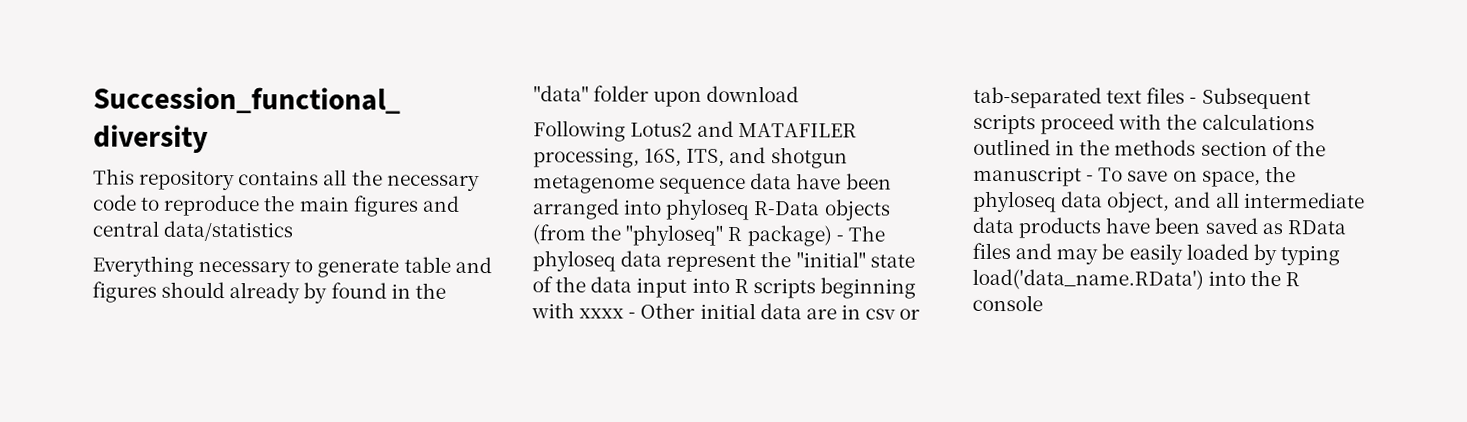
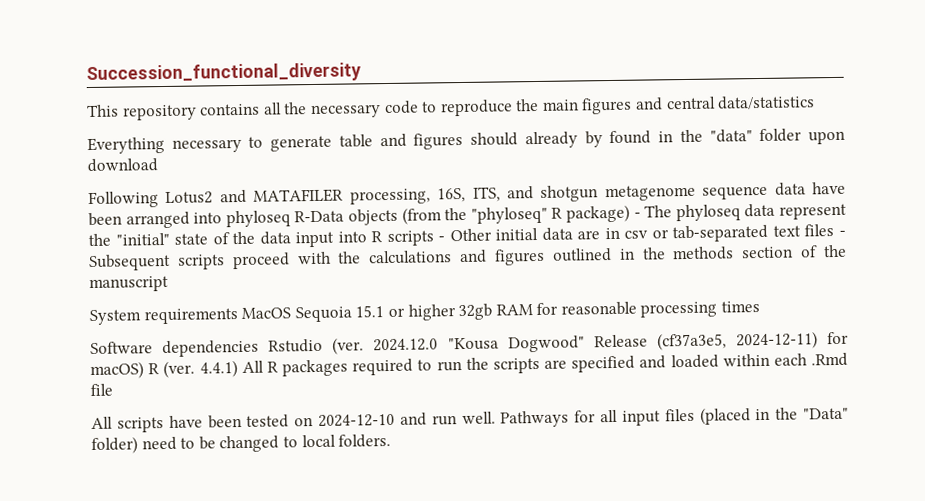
- Following Lotus2 and MATAFILER processing, 16S, ITS, and shotgun metagenome sequence data have been arranged into phyloseq R-Data objects (from the "phyloseq" R package) - The phyloseq data represent the "initial" state of the data input into R scripts beginning with xxxx - Other initial data are in csv or tab-separated text files - Subsequent scripts proceed with the calculations outlined in the methods section of the manuscript - To save on space, the phyloseq data object, and all intermediate data products have been saved as RData files and may be easily loaded by typing load('data_name.RData') into the R console
+ Following Lotus2 and MATAFILER processing, 16S, ITS, and shotgun metagenome sequence data have been arranged into phyloseq R-Data objects (from the "phyloseq" R package) - The phyloseq data represent the "initial" state of the data input into R scripts - Other initial data are in csv or tab-separated text files - Subsequent scripts proceed with the calculations and figures outlined in the methods section of the manuscript
+ System requirements MacOS Sequoia 15.1 or higher 32gb RAM for reasonable processing times
+ Software dependencies Rstudio (ver. 2024.12.0 "Kousa Dogwood" Release (cf37a3e5, 2024-12-11) for macOS) R (ver. 4.4.1) All R packages required to run the scripts are specified and loaded within each .Rmd file
+ All scripts have been tested on 2024-12-10 and run well. Pathways for all input files (placed in the "Data" folder) need to be changed to local folders.

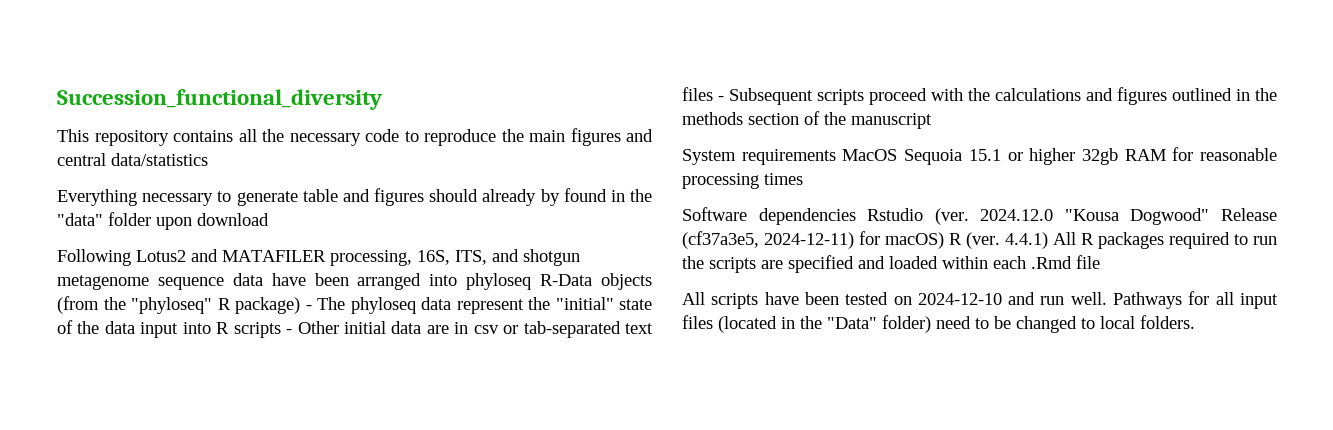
- Pathways for all input files (placed in the "Data" folder) need to be changed to local folders.
+ Pathways for all input files (located in the "Data" folder) need to be changed to local folders.

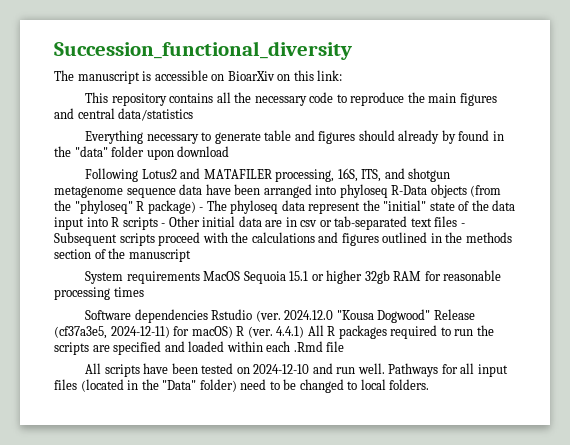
+ The manuscript is accessible on BioarXiv on this link:

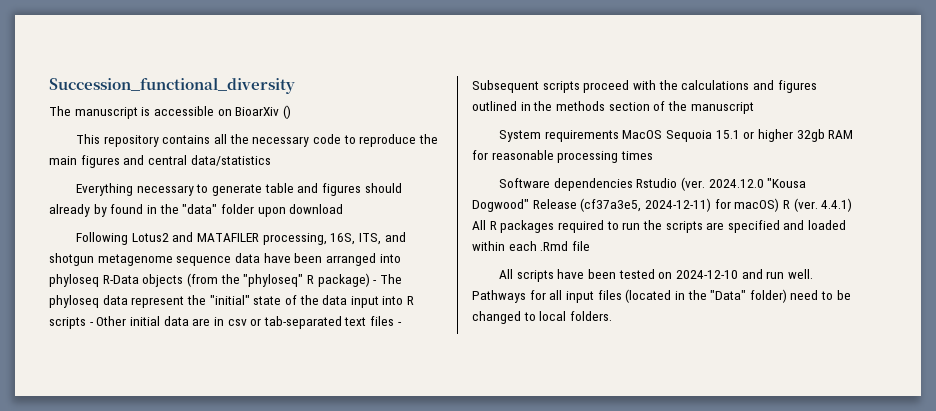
- The manuscript is accessible on BioarXiv on this link:
+ The manuscript is accessible on BioarXiv ()

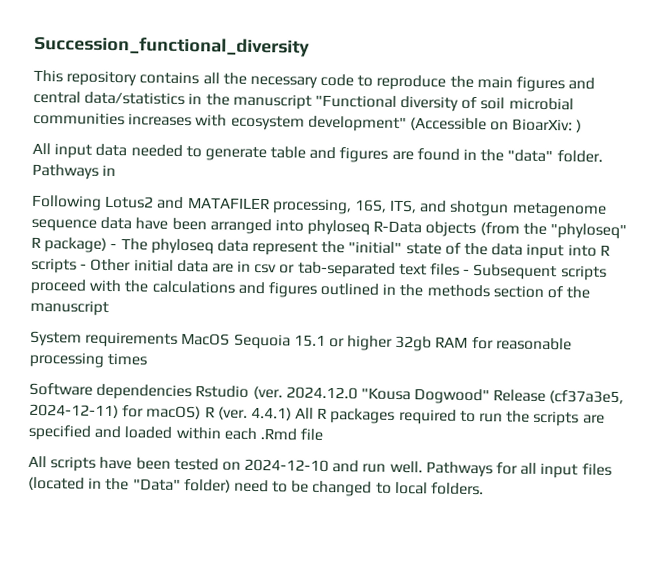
- The manuscript is accessible on BioarXiv ()
- This repository contains all the necessary code to reproduce the main figures and central data/statistics
- Everything necessary to generate table and figures should already by found in the "data" folder upon download
+ This repository contains all the necessary code to reproduce the main figures and central data/statistics in the manuscript "Functional diversity of soil microbial communities increases with ecosystem development" (Accessible on BioarXiv: )
+ All input data needed to generate table and figures are found in the "data" folder. Pathways in

